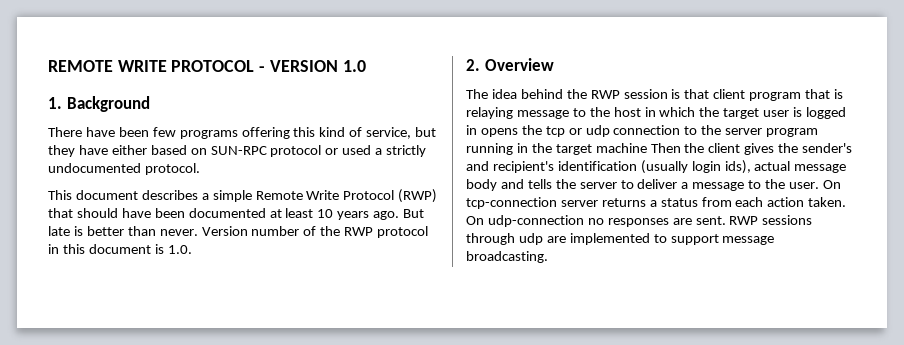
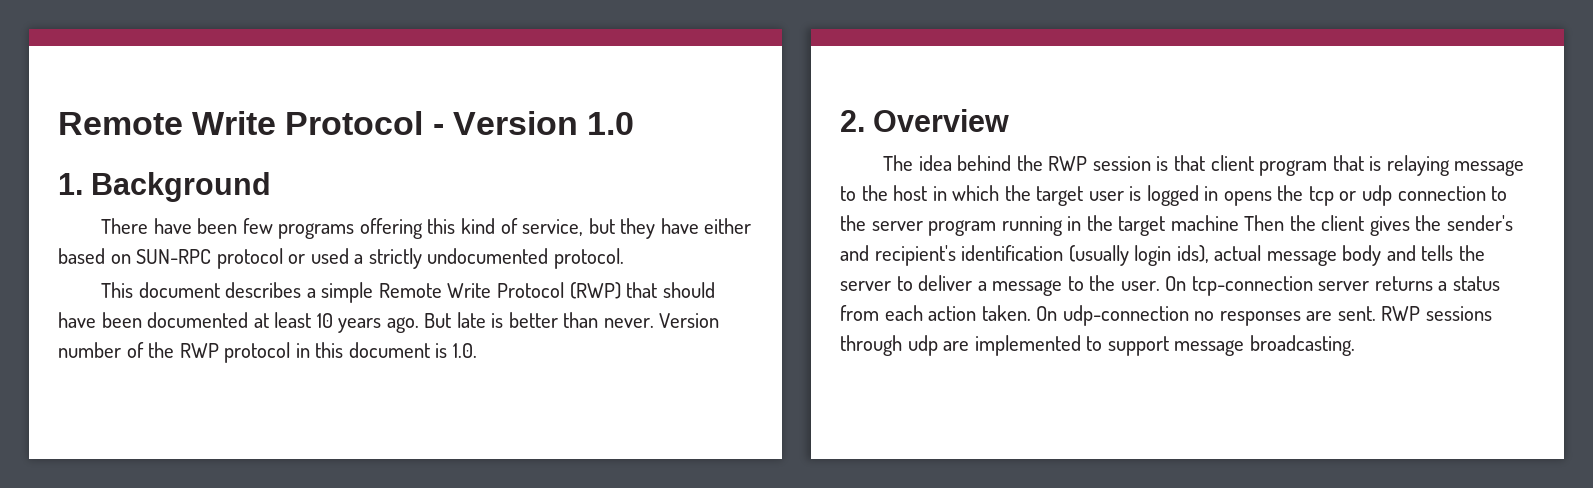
- REMOTE WRITE PROTOCOL - VERSION 1.0
+ Remote Write Protocol - Version 1.0

